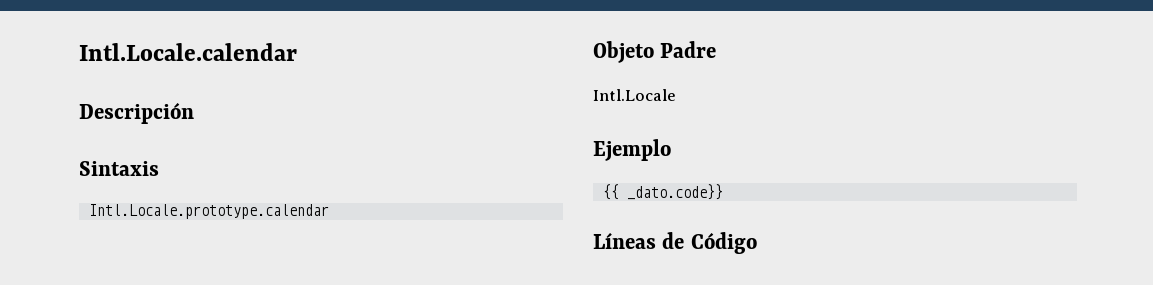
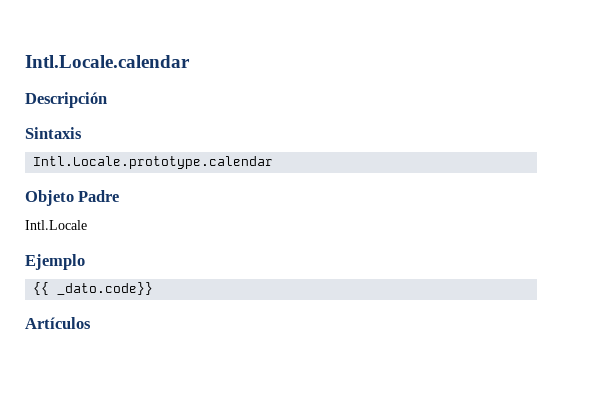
- Líneas de Código
+ Artículos

